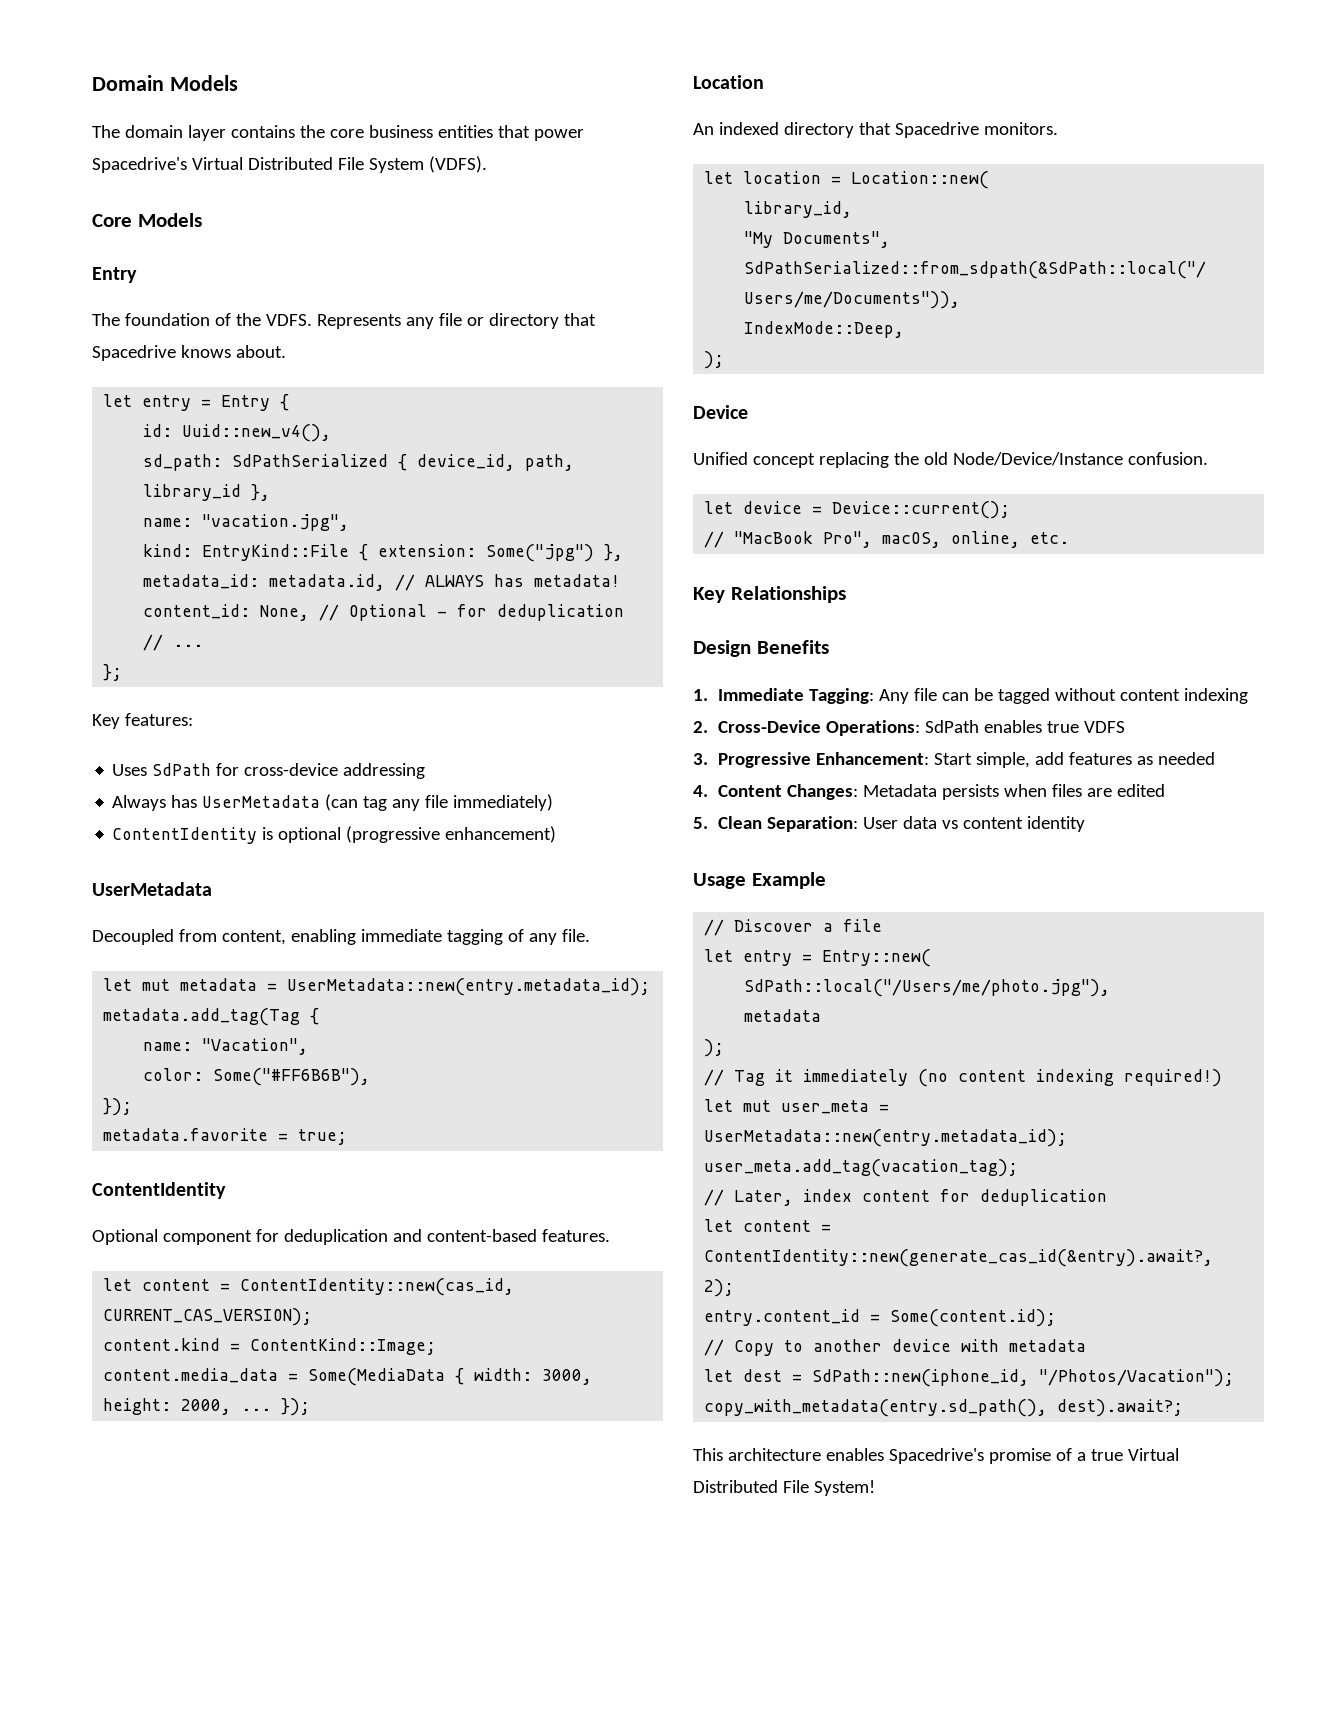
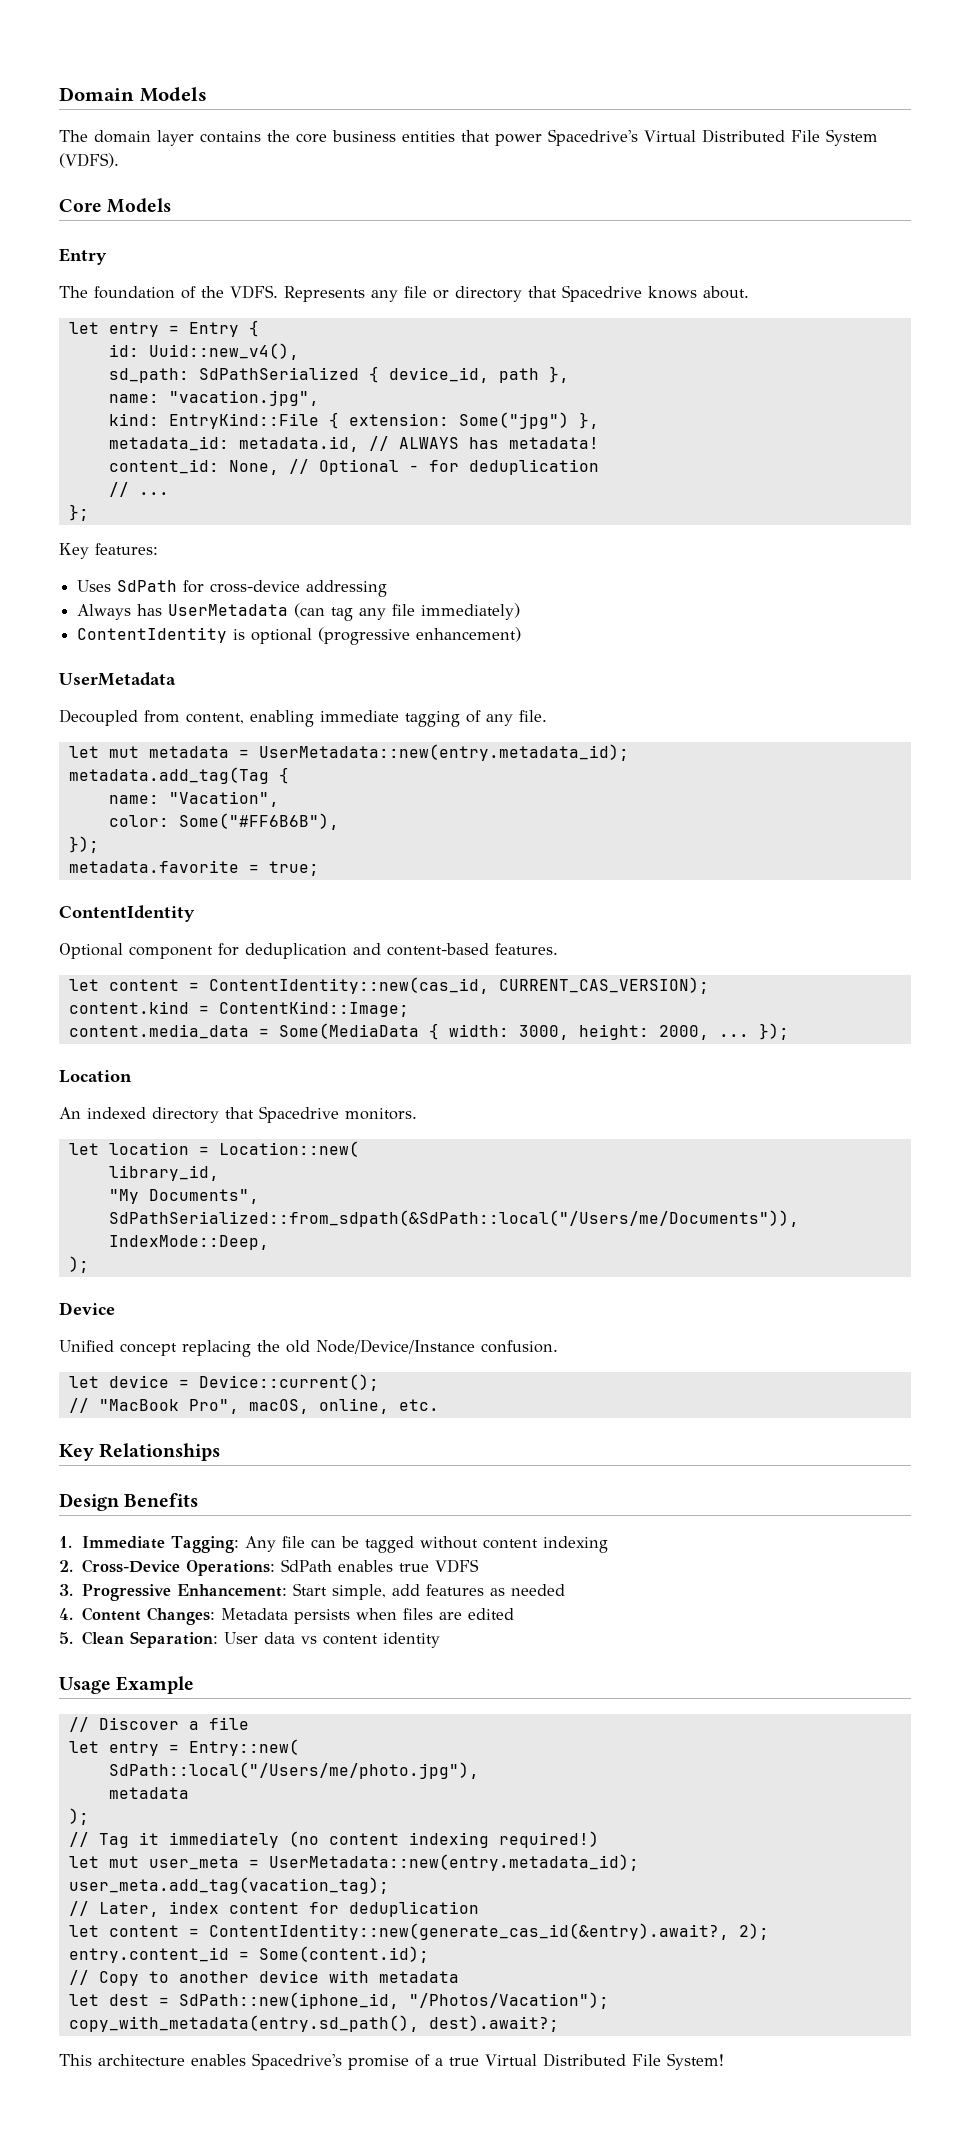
- sd_path: SdPathSerialized { device_id, path, library_id },
+ sd_path: SdPathSerialized { device_id, path },

